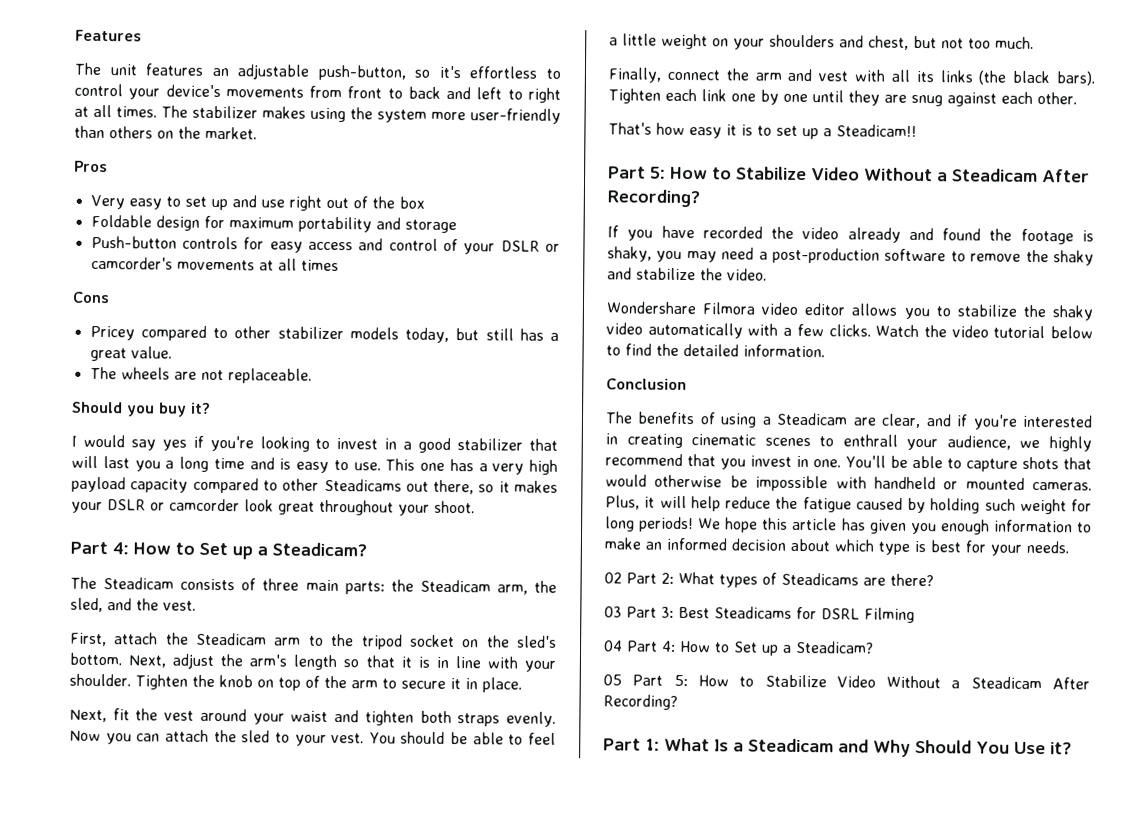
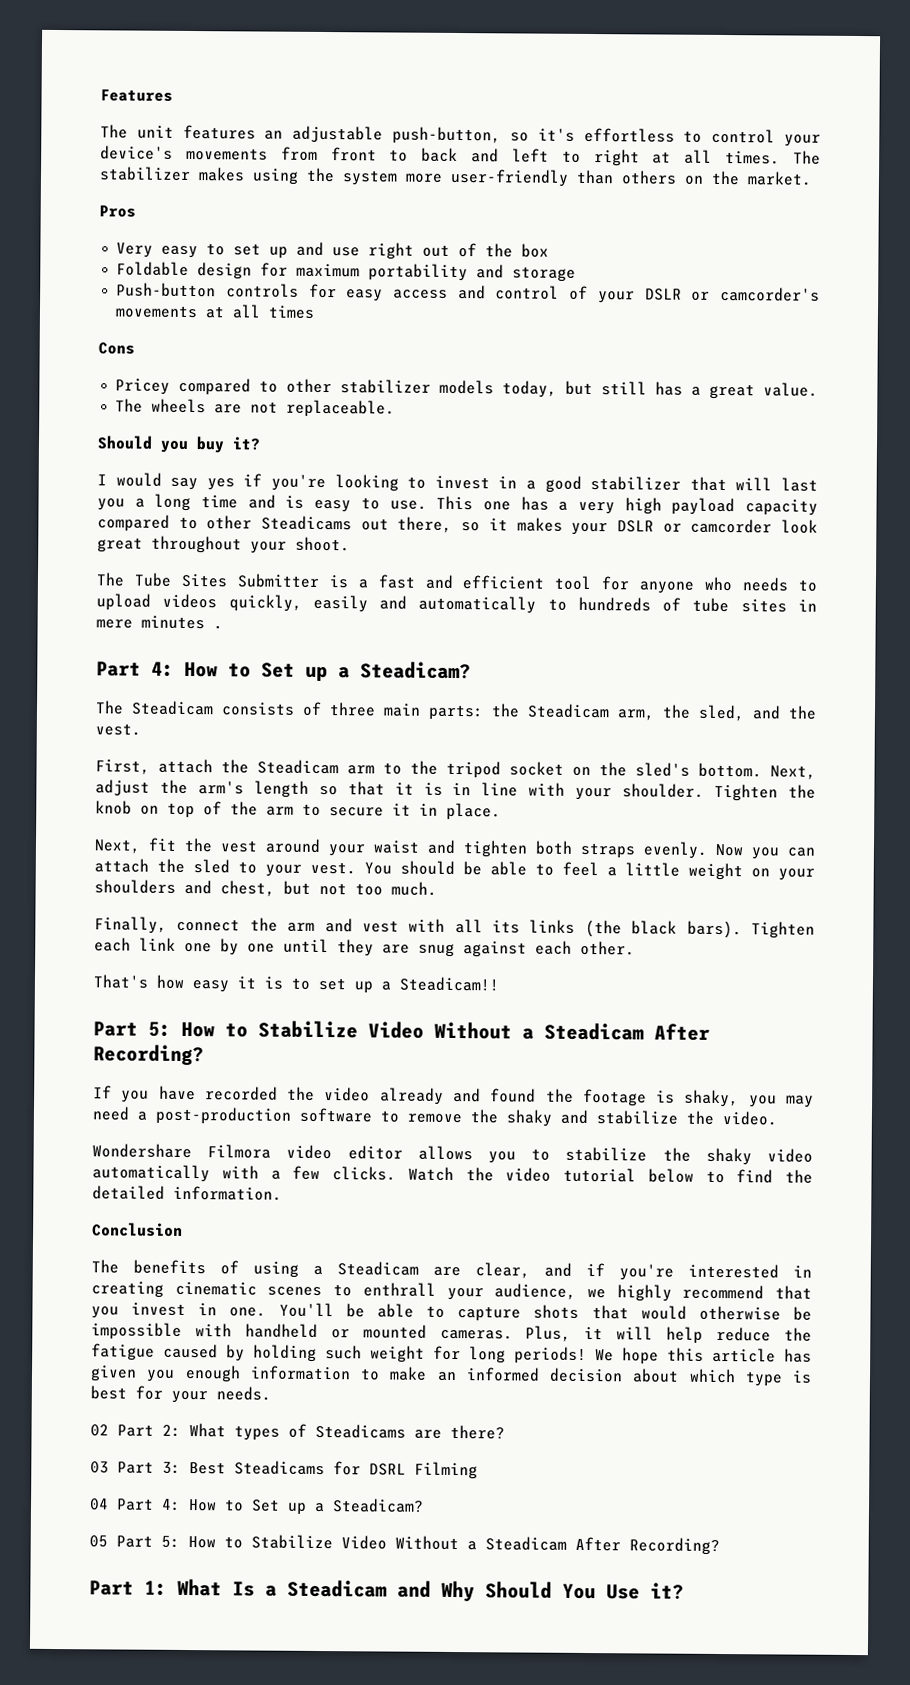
+ The Tube Sites Submitter is a fast and efficient tool for anyone who needs to upload videos quickly, easily and automatically to hundreds of tube sites in mere minutes .

